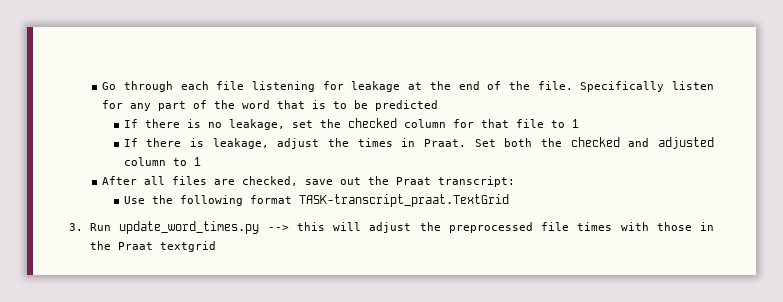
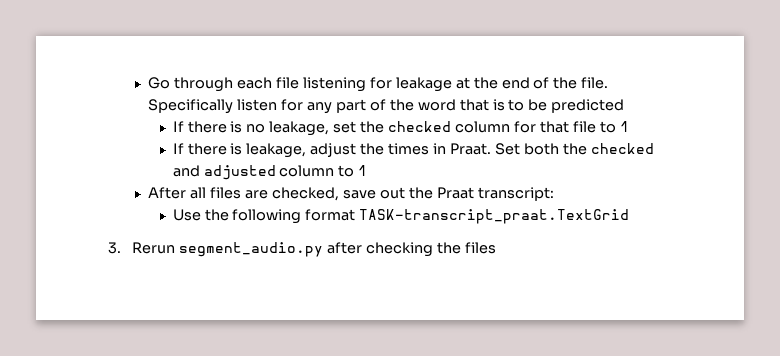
- 3. Run update_word_times.py --> this will adjust the preprocessed file times with those in the Praat textgrid
+ 3. Rerun segment_audio.py after checking the files

